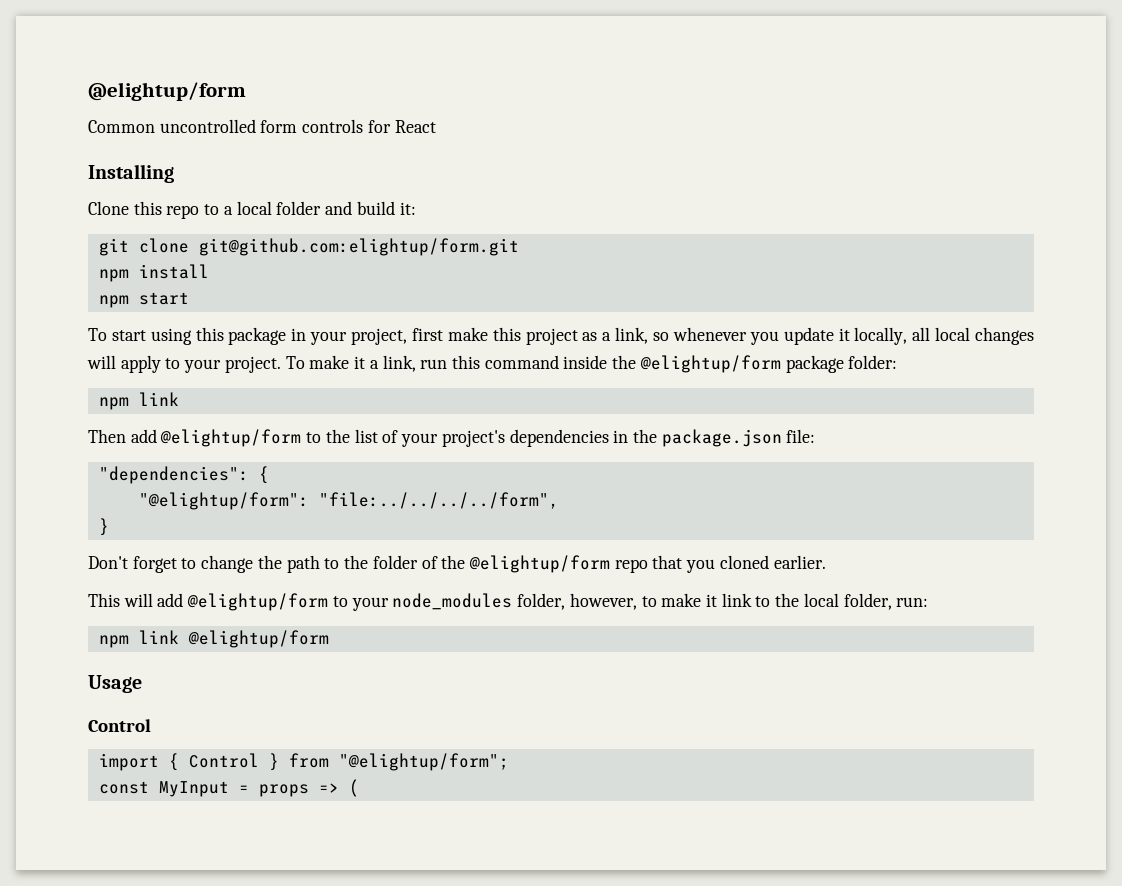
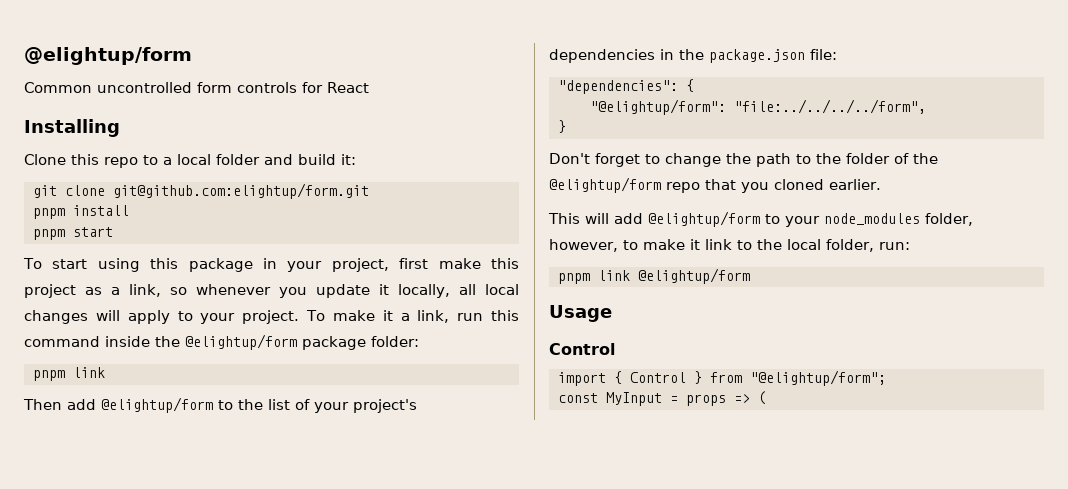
- npm install
+ pnpm install
- npm start
+ pnpm start
  To make it a link, run this command inside the @elightup/form package folder:
- npm link
+ pnpm link
- npm link @elightup/form
+ pnpm link @elightup/form

